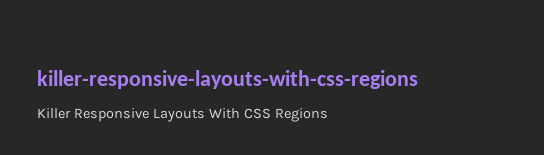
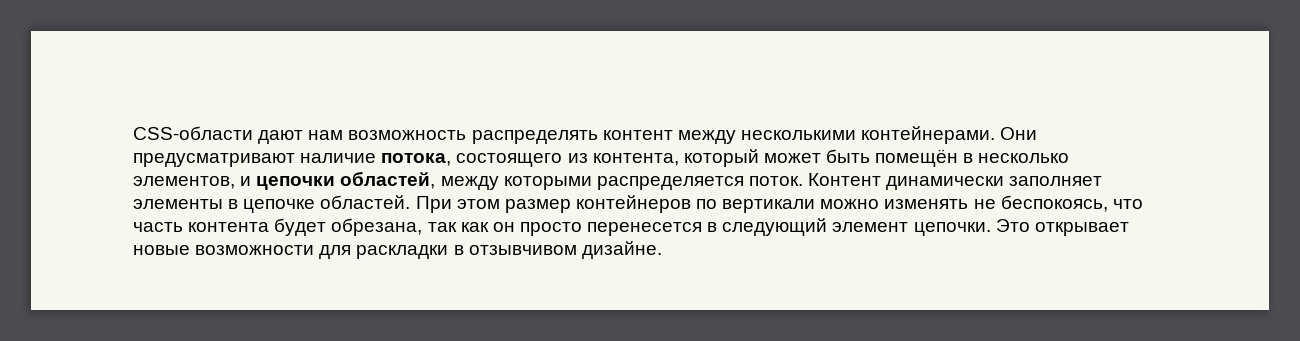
- killer-responsive-layouts-with-css-regions
- Killer Responsive Layouts With CSS Regions
+ CSS-области дают нам возможность распределять контент между несколькими контейнерами. Они предусматривают наличие потока, состоящего из контента, который может быть помещён в несколько элементов, и цепочки областей, между которыми распределяется поток. Контент динамически заполняет элементы в цепочке областей. При этом размер контейнеров по вертикали можно изменять не беспокоясь, что часть контента будет обрезана, так как он просто перенесется в следующий элемент цепочки. Это открывает новые возможности для раскладки в отзывчивом дизайне.

